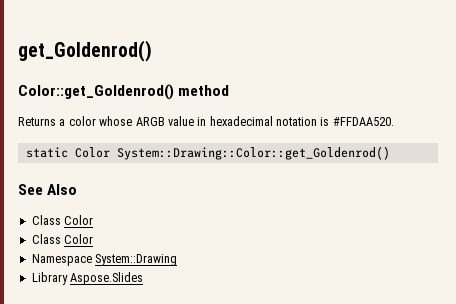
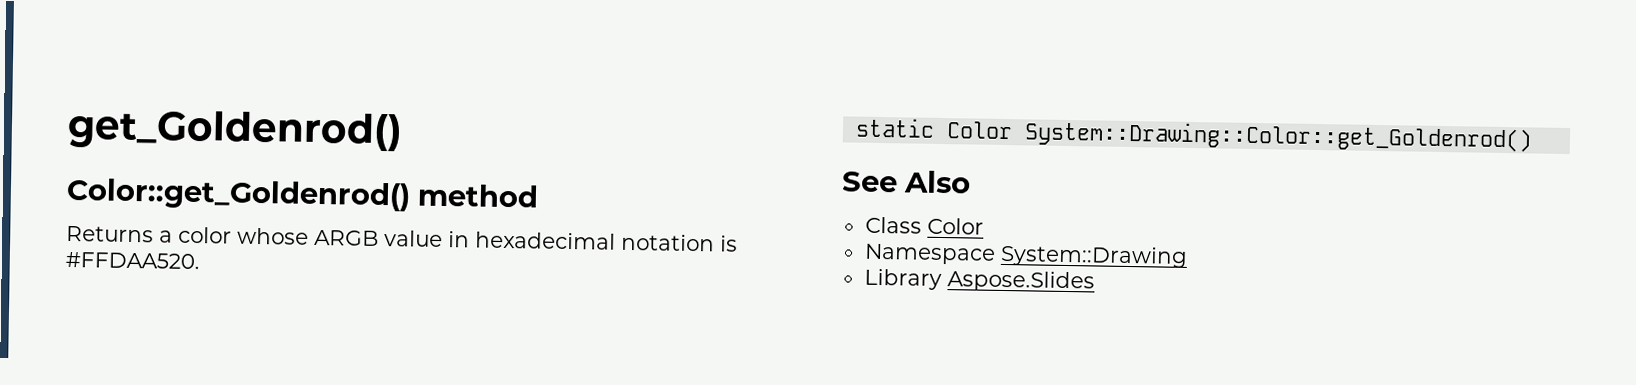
  See Also
- Class Color

